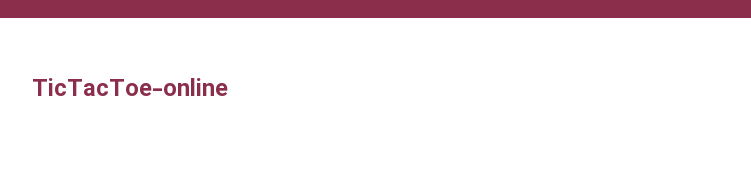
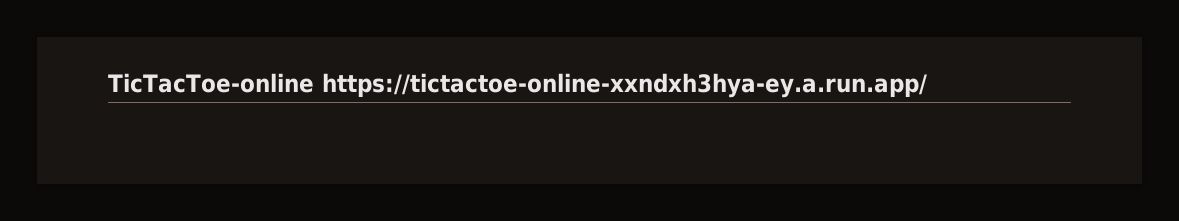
- TicTacToe-online
+ TicTacToe-online https://tictactoe-online-xxndxh3hya-ey.a.run.app/

